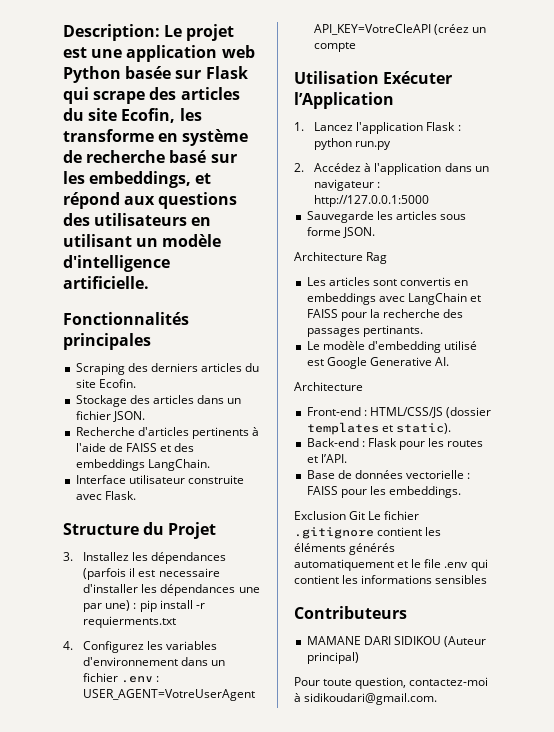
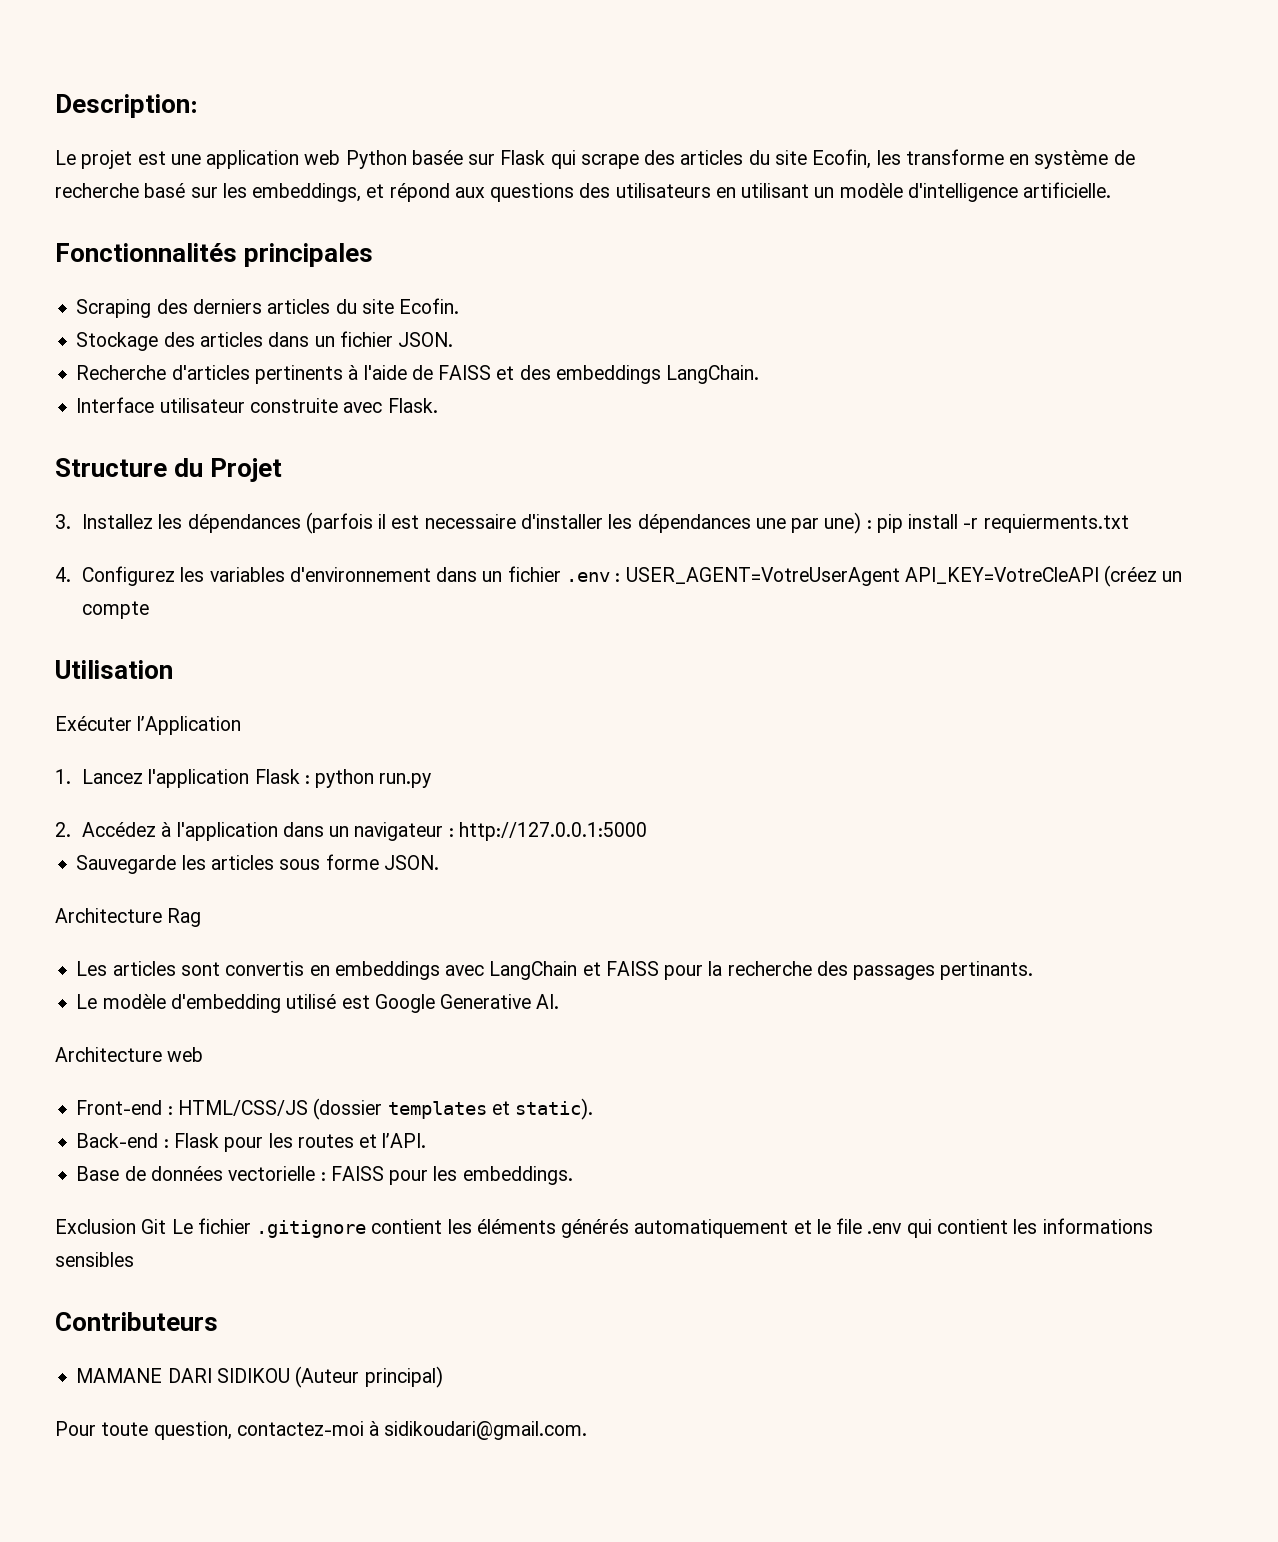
- Description: Le projet est une application web Python basée sur Flask qui scrape des articles du site Ecofin, les transforme en système de recherche basé sur les embeddings, et répond aux questions des utilisateurs en utilisant un modèle d'intelligence artificielle.
+ Description:
+ Le projet est une application web Python basée sur Flask qui scrape des articles du site Ecofin, les transforme en système de recherche basé sur les embeddings, et répond aux questions des utilisateurs en utilisant un modèle d'intelligence artificielle.
- Utilisation Exécuter l’Application
+ Utilisation
+ Exécuter l’Application
  Le modèle d'embedding utilisé est Google Generative AI.
- Architecture
+ Architecture web

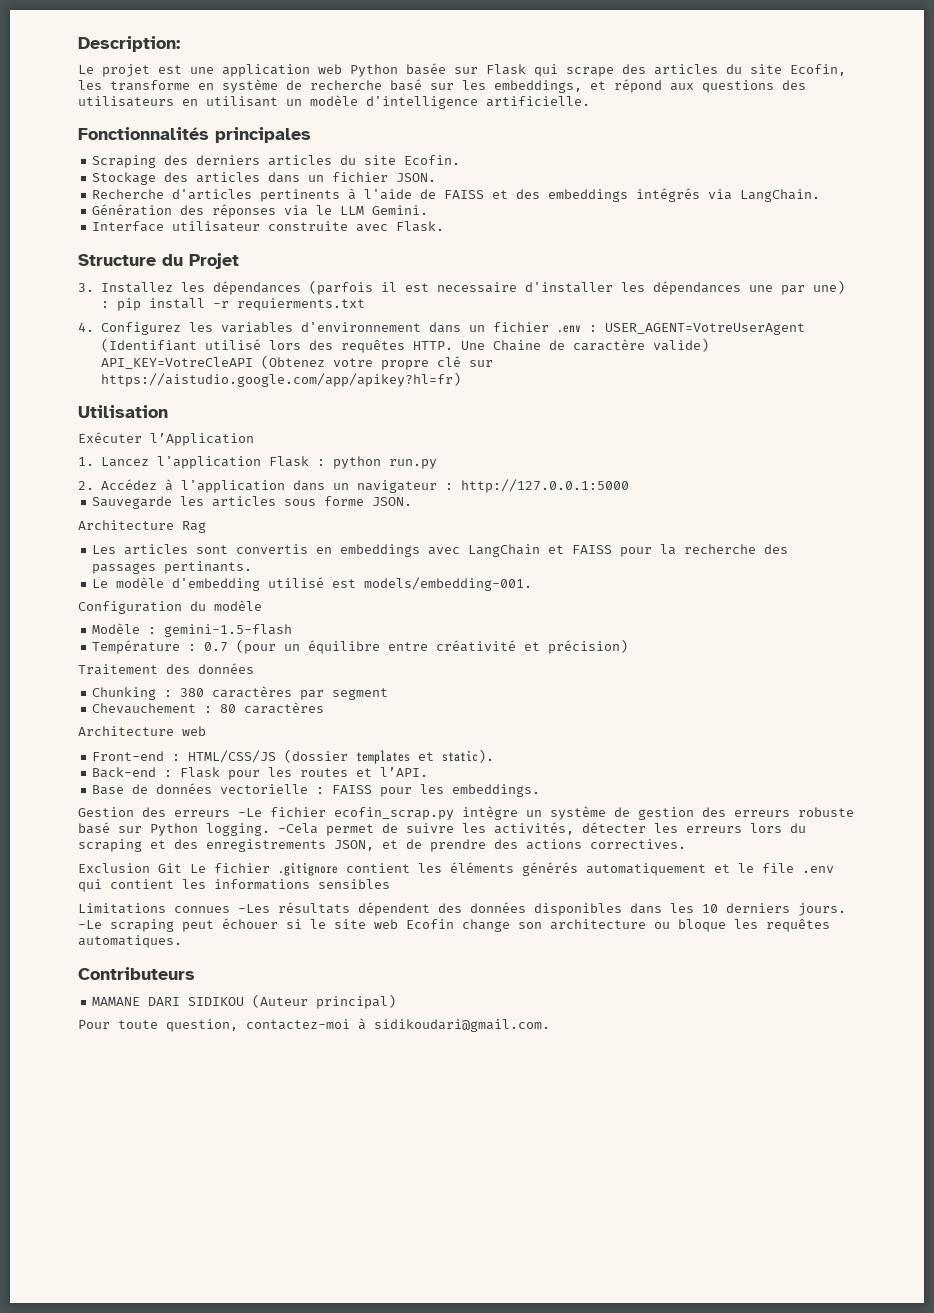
- Recherche d'articles pertinents à l'aide de FAISS et des embeddings LangChain.
+ Recherche d'articles pertinents à l'aide de FAISS et des embeddings intégrés via LangChain.
+ Génération des réponses via le LLM Gemini.
- 4. Configurez les variables d'environnement dans un fichier .env : USER_AGENT=VotreUserAgent API_KEY=VotreCleAPI (créez un compte
+ 4. Configurez les variables d'environnement dans un fichier .env : USER_AGENT=VotreUserAgent (Identifiant utilisé lors des requêtes HTTP. Une Chaine de caractère valide) API_KEY=VotreCleAPI (Obtenez votre propre clé sur https://aistudio.google.com/app/apikey?hl=fr)
- Le modèle d'embedding utilisé est Google Generative AI.
+ Le modèle d'embedding utilisé est models/embedding-001.
+ Configuration du modèle
+ Modèle : gemini-1.5-flash
+ Température : 0.7 (pour un équilibre entre créativité et précision)
+ Traitement des données
+ Chunking : 380 caractères par segment
+ Chevauchement : 80 caractères
+ Gestion des erreurs -Le fichier ecofin_scrap.py intègre un système de gestion des erreurs robuste basé sur Python logging. -Cela permet de suivre les activités, détecter les erreurs lors du scraping et des enregistrements JSON, et de prendre des actions correctives.
+ Limitations connues -Les résultats dépendent des données disponibles dans les 10 derniers jours. -Le scraping peut échouer si le site web Ecofin change son architecture ou bloque les requêtes automatiques.

